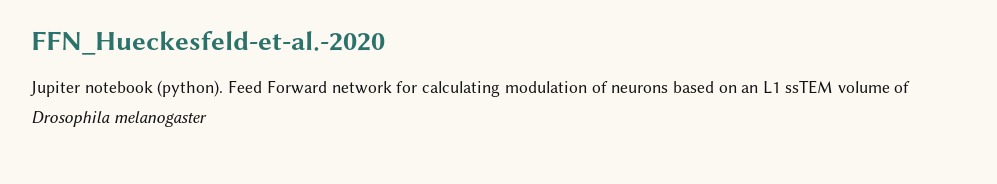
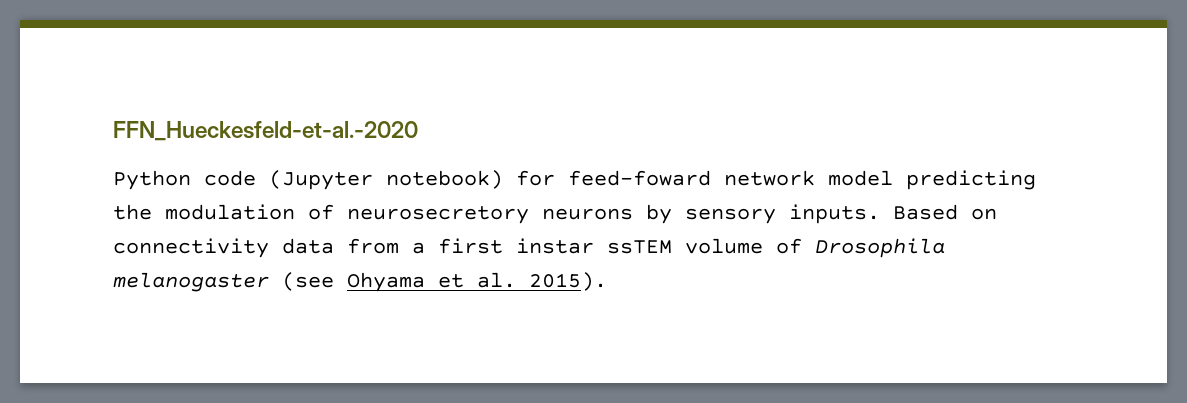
- Jupiter notebook (python). Feed Forward network for calculating modulation of neurons based on an L1 ssTEM volume of Drosophila melanogaster
+ Python code (Jupyter notebook) for feed-foward network model predicting the modulation of neurosecretory neurons by sensory inputs. Based on connectivity data from a first instar ssTEM volume of Drosophila melanogaster (see Ohyama et al. 2015).

